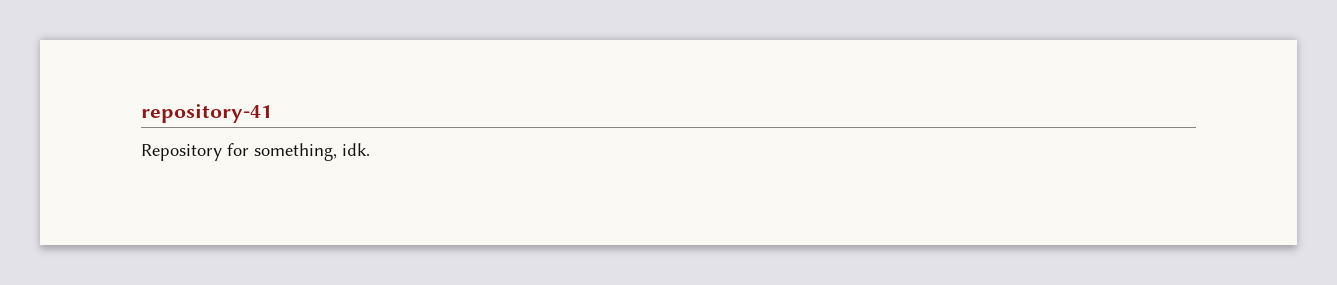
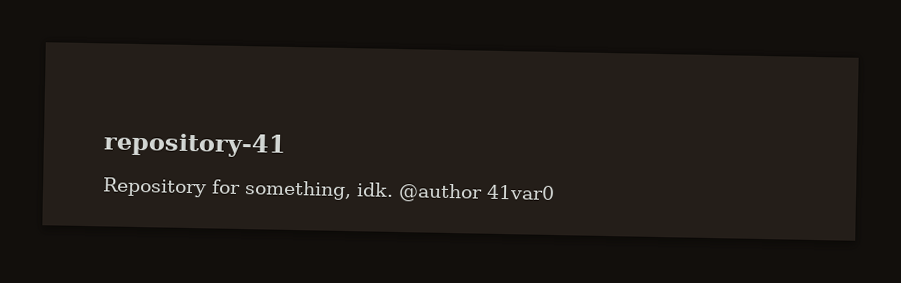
+ @author 41var0

